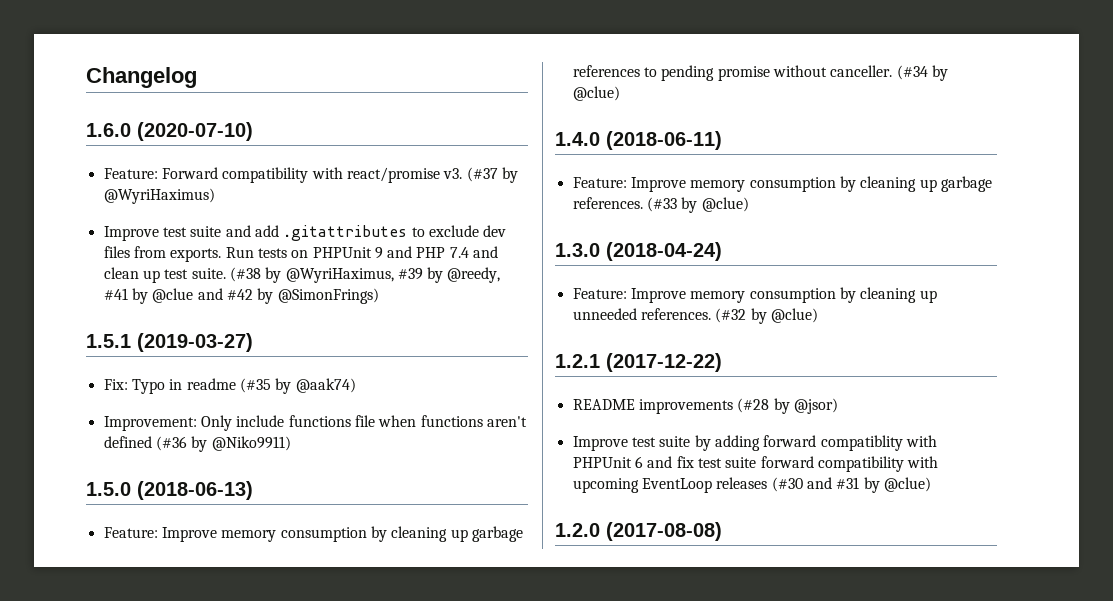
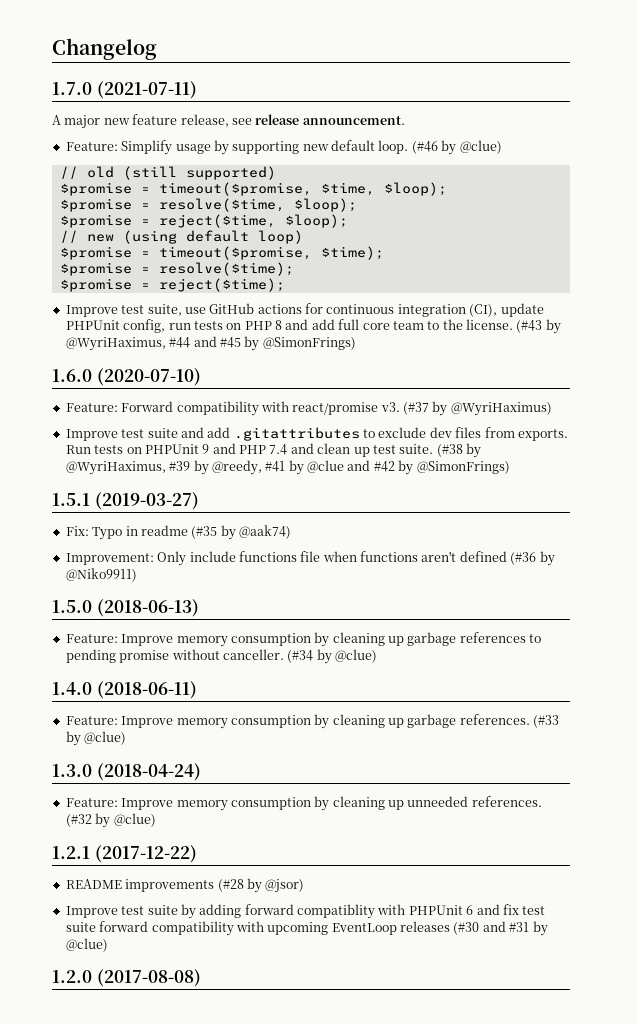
+ 1.7.0 (2021-07-11)
+ A major new feature release, see release announcement.
+ Feature: Simplify usage by supporting new default loop. (#46 by @clue)
+ // old (still supported)
+ $promise = timeout($promise, $time, $loop);
+ $promise = resolve($time, $loop);
+ $promise = reject($time, $loop);
+ // new (using default loop)
+ $promise = timeout($promise, $time);
+ $promise = resolve($time);
+ $promise = reject($time);
+ Improve test suite, use GitHub actions for continuous integration (CI), update PHPUnit config, run tests on PHP 8 and add full core team to the license. (#43 by @WyriHaximus, #44 and #45 by @SimonFrings)

